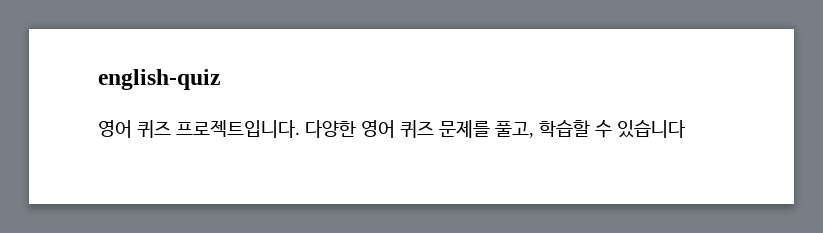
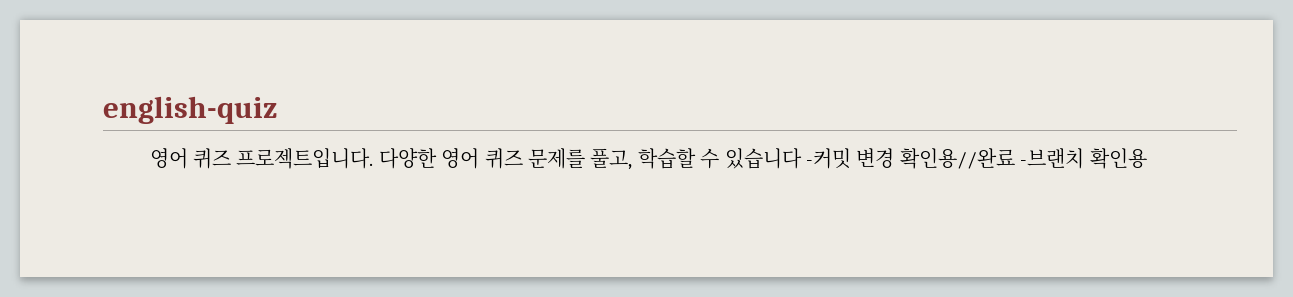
- 다양한 영어 퀴즈 문제를 풀고, 학습할 수 있습니다
+ 다양한 영어 퀴즈 문제를 풀고, 학습할 수 있습니다 -커밋 변경 확인용//완료 -브랜치 확인용

